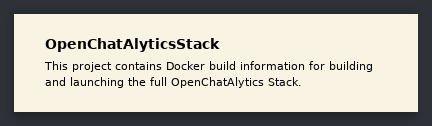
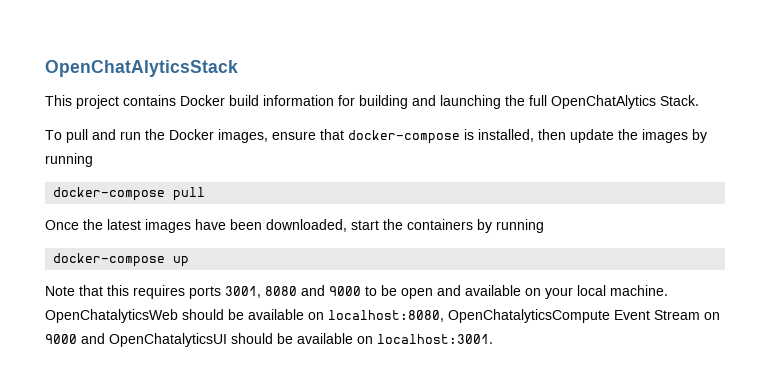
+ To pull and run the Docker images, ensure that docker-compose is installed, then update the images by running
+ docker-compose pull
+ Once the latest images have been downloaded, start the containers by running
+ docker-compose up
+ Note that this requires ports 3001, 8080 and 9000 to be open and available on your local machine. OpenChatalyticsWeb should be available on localhost:8080, OpenChatalyticsCompute Event Stream on 9000 and OpenChatalyticsUI should be available on localhost:3001.

